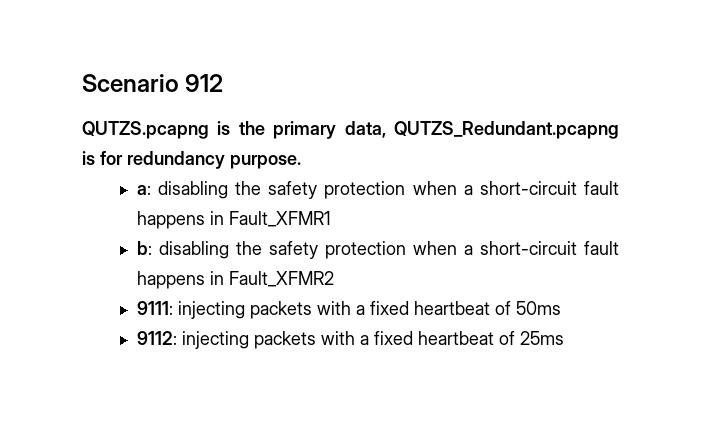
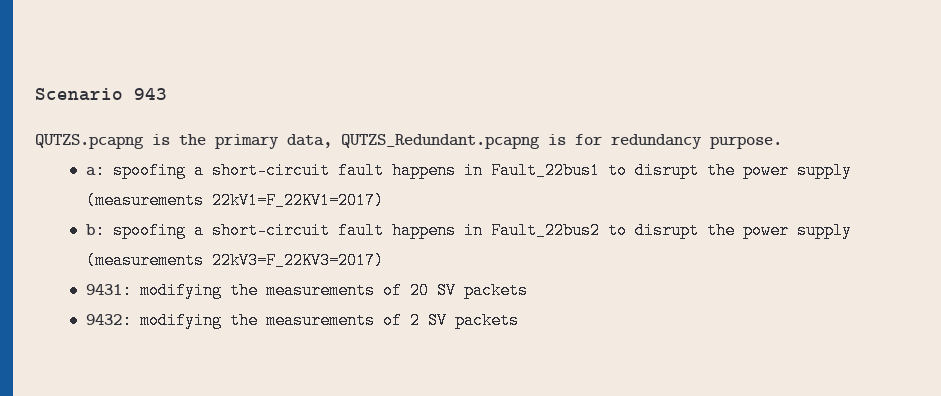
- Scenario 912
+ Scenario 943
- a: disabling the safety protection when a short-circuit fault happens in Fault_XFMR1
- b: disabling the safety protection when a short-circuit fault happens in Fault_XFMR2
- 9111: injecting packets with a fixed heartbeat of 50ms
- 9112: injecting packets with a fixed heartbeat of 25ms
+ a: spoofing a short-circuit fault happens in Fault_22bus1 to disrupt the power supply (measurements 22kV1=F_22KV1=2017)
+ b: spoofing a short-circuit fault happens in Fault_22bus2 to disrupt the power supply (measurements 22kV3=F_22KV3=2017)
+ 9431: modifying the measurements of 20 SV packets
+ 9432: modifying the measurements of 2 SV packets

